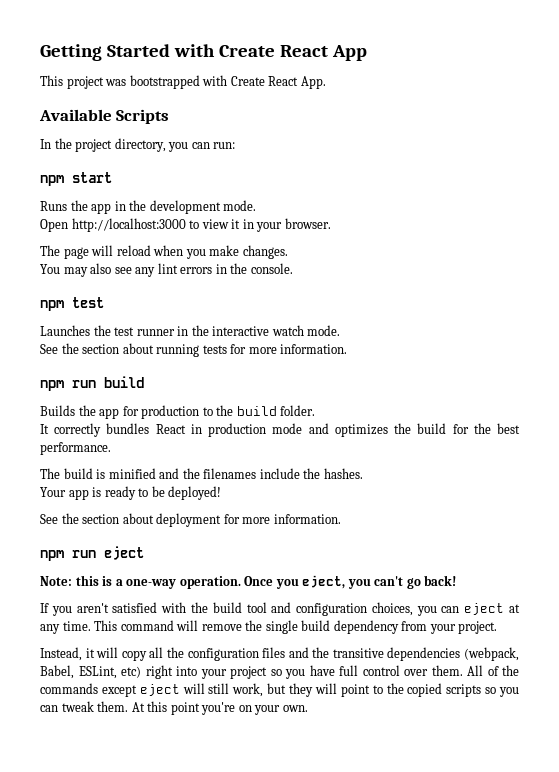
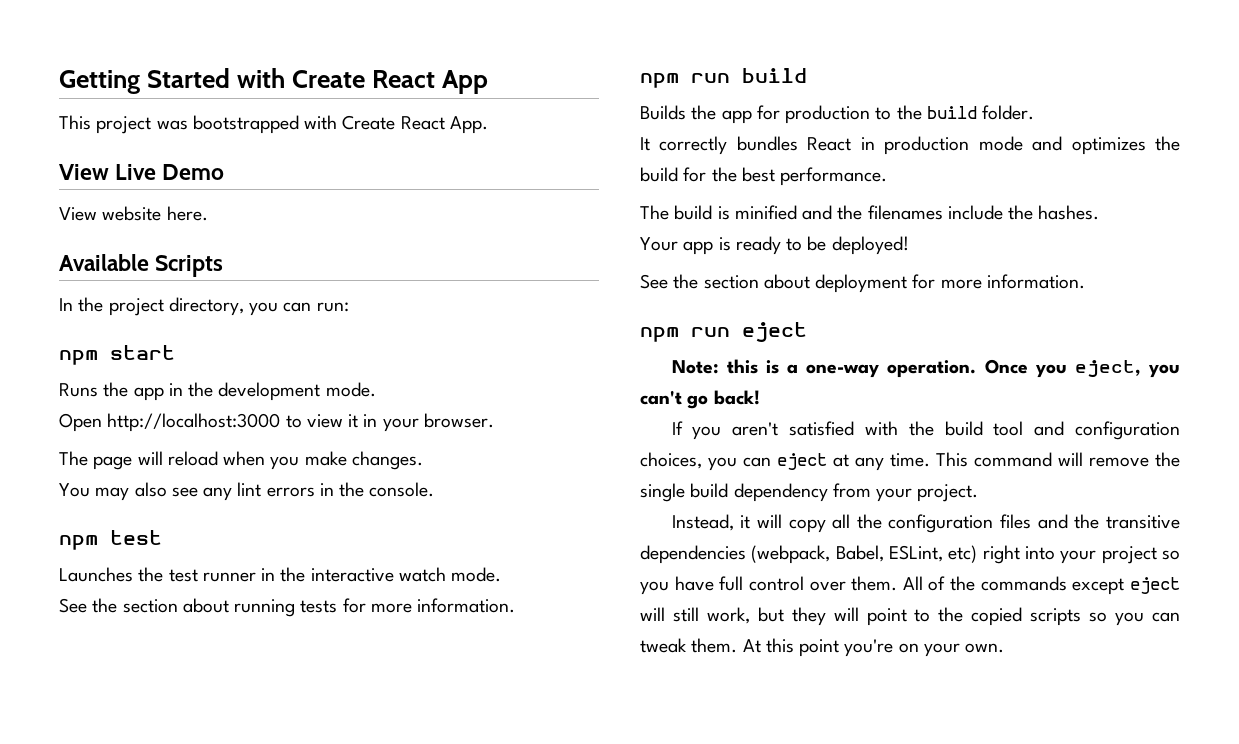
+ View Live Demo
+ View website here.

